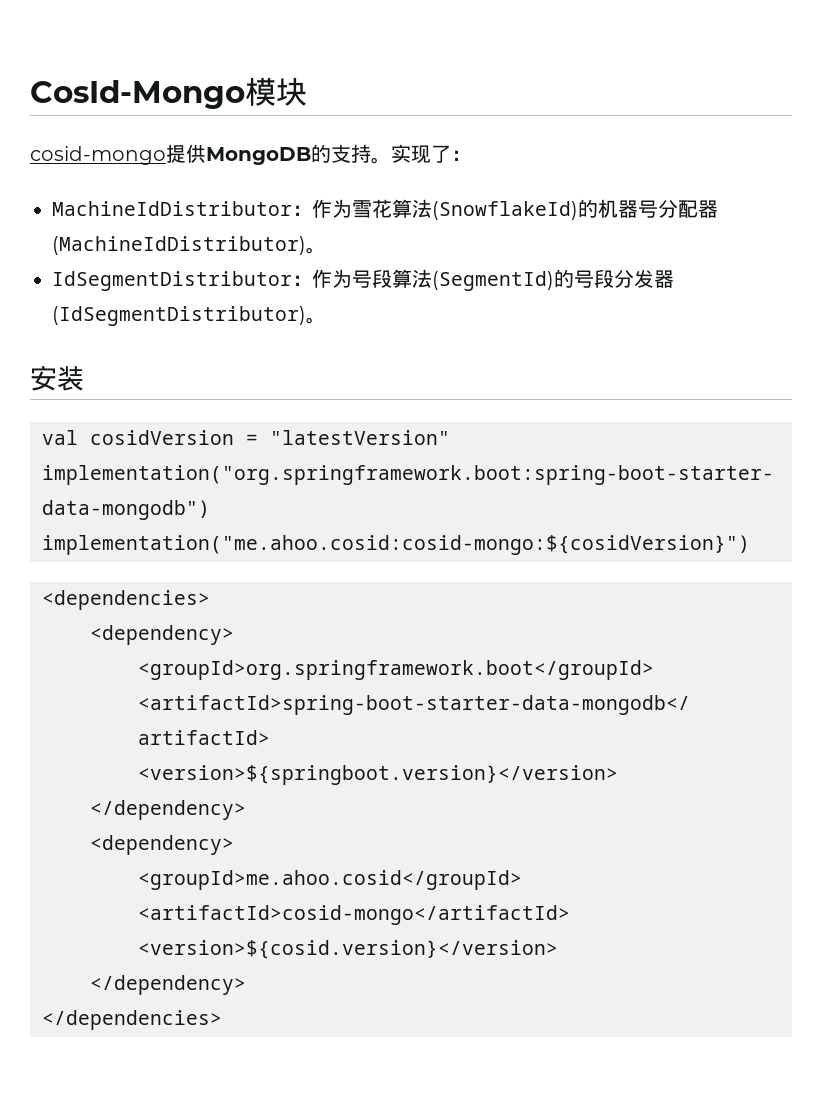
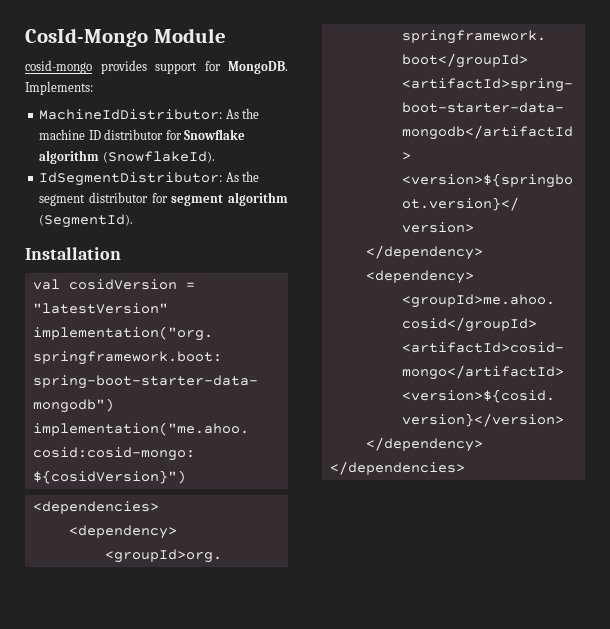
- CosId-Mongo模块
+ CosId-Mongo Module
- cosid-mongo提供MongoDB的支持。实现了：
- MachineIdDistributor：作为雪花算法(SnowflakeId)的机器号分配器(MachineIdDistributor)。
- IdSegmentDistributor：作为号段算法(SegmentId)的号段分发器(IdSegmentDistributor)。
- 安装
+ cosid-mongo provides support for MongoDB. Implements:
+ MachineIdDistributor: As the machine ID distributor for Snowflake algorithm (SnowflakeId).
+ IdSegmentDistributor: As the segment distributor for segment algorithm (SegmentId).
+ Installation

